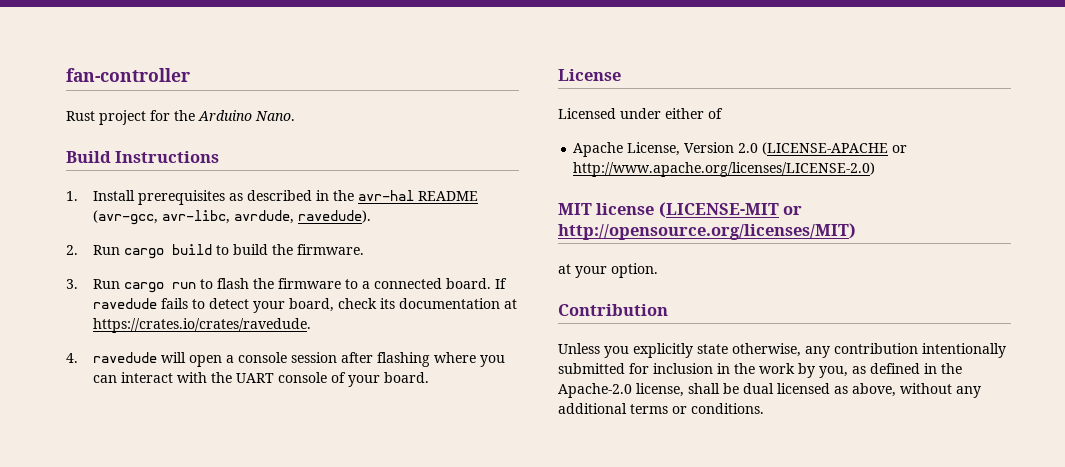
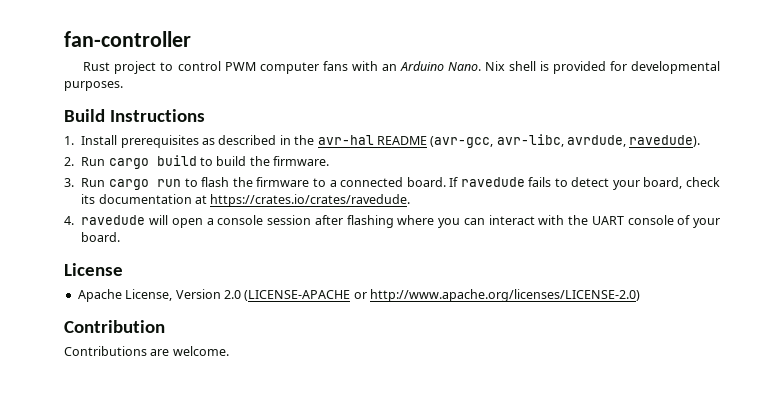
- Rust project for the Arduino Nano.
+ Rust project to control PWM computer fans with an Arduino Nano. Nix shell is provided for developmental purposes.
- Licensed under either of
- MIT license (LICENSE-MIT or http://opensource.org/licenses/MIT)
- at your option.
  Contribution
- Unless you explicitly state otherwise, any contribution intentionally submitted for inclusion in the work by you, as defined in the Apache-2.0 license, shall be dual licensed as above, without any additional terms or conditions.
+ Contributions are welcome.

